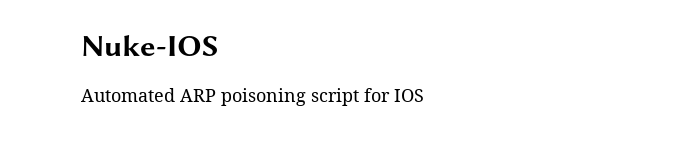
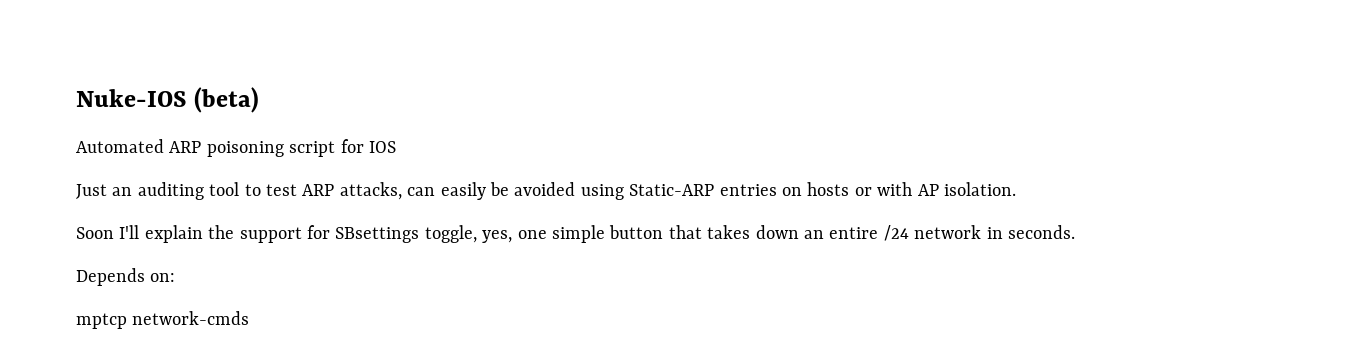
- Nuke-IOS
+ Nuke-IOS (beta)
+ Just an auditing tool to test ARP attacks, can easily be avoided using Static-ARP entries on hosts or with AP isolation.
+ Soon I'll explain the support for SBsettings toggle, yes, one simple button that takes down an entire /24 network in seconds.
+ Depends on:
+ mptcp network-cmds

